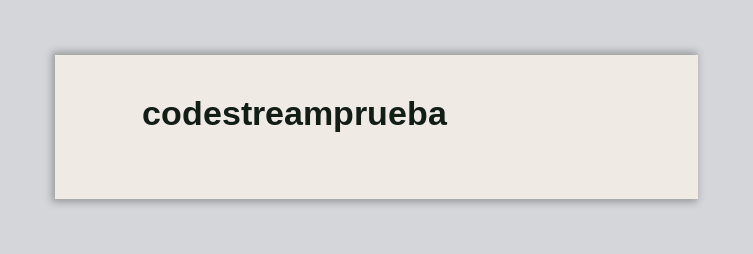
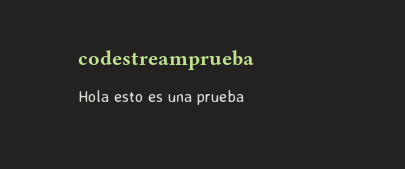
+ Hola esto es una prueba

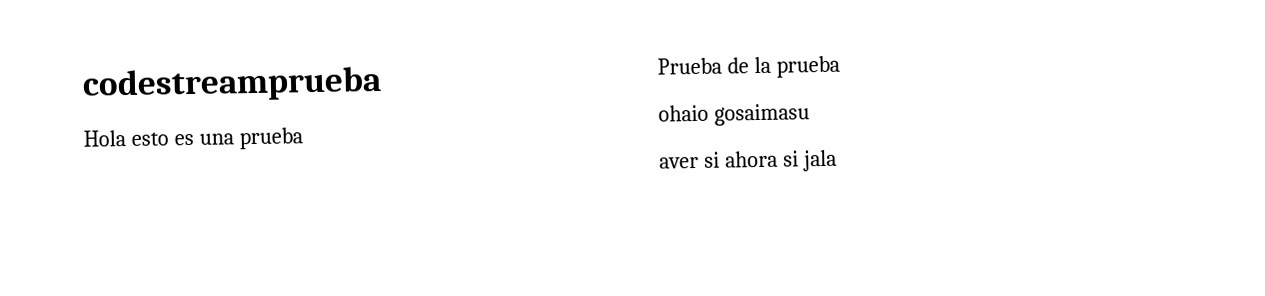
+ Prueba de la prueba
+ ohaio gosaimasu
+ aver si ahora si jala

